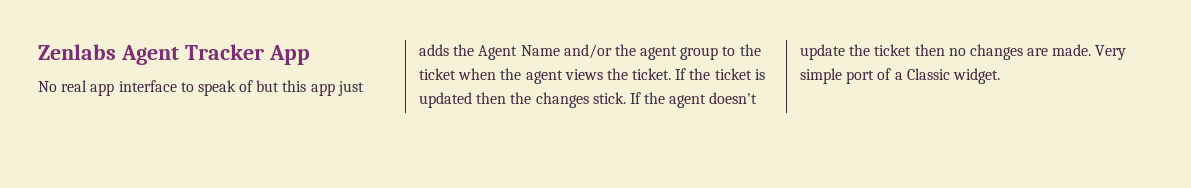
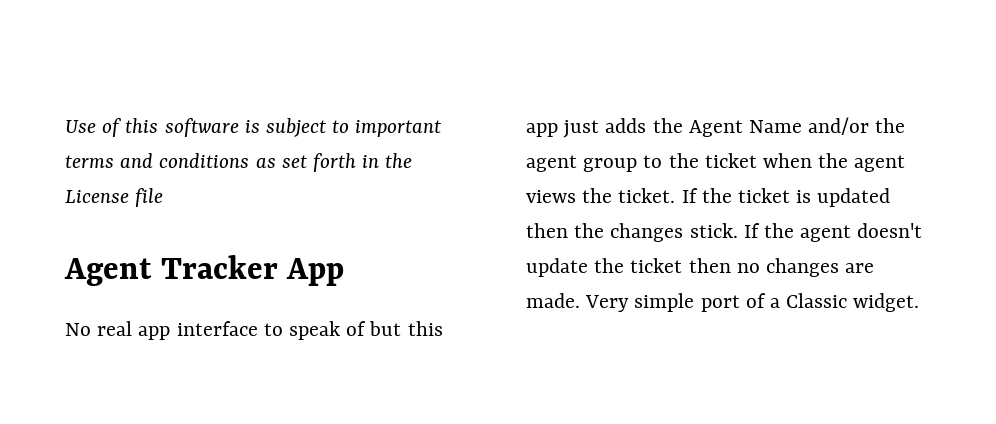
- Zenlabs Agent Tracker App
+ Use of this software is subject to important terms and conditions as set forth in the License file
+ Agent Tracker App

